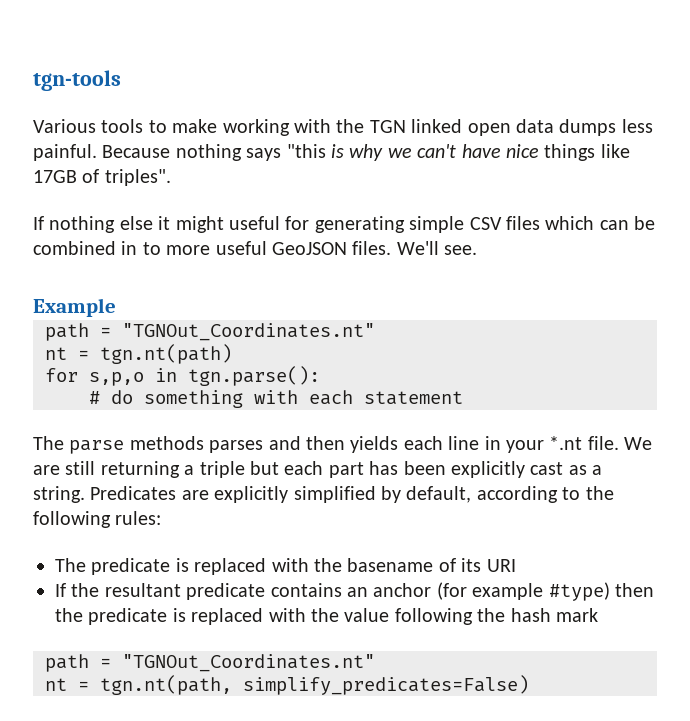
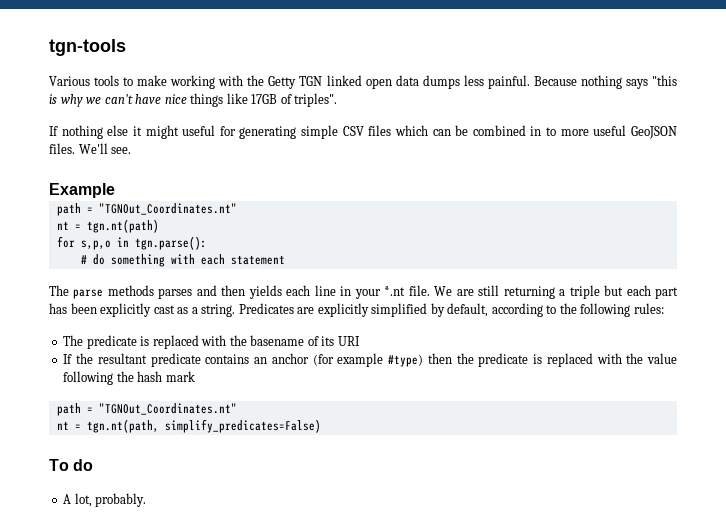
- Various tools to make working with the TGN linked open data dumps less painful.
+ Various tools to make working with the Getty TGN linked open data dumps less painful.
+ To do
+ A lot, probably.

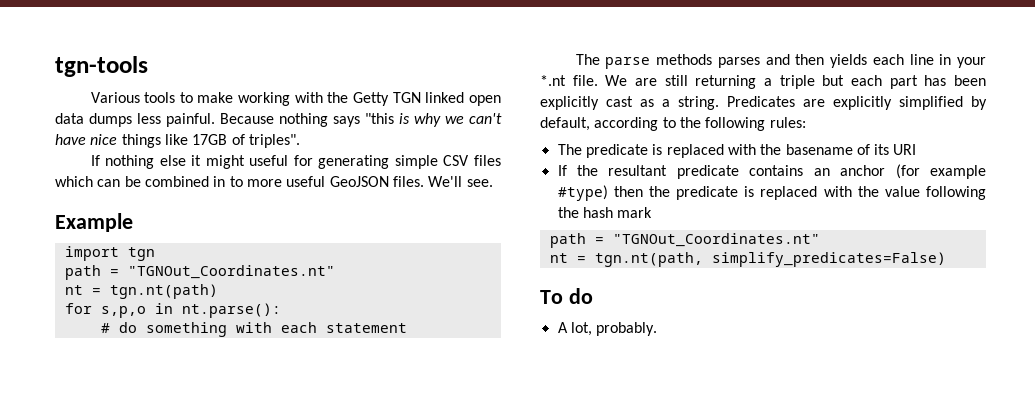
+ import tgn
- for s,p,o in tgn.parse():
+ for s,p,o in nt.parse():

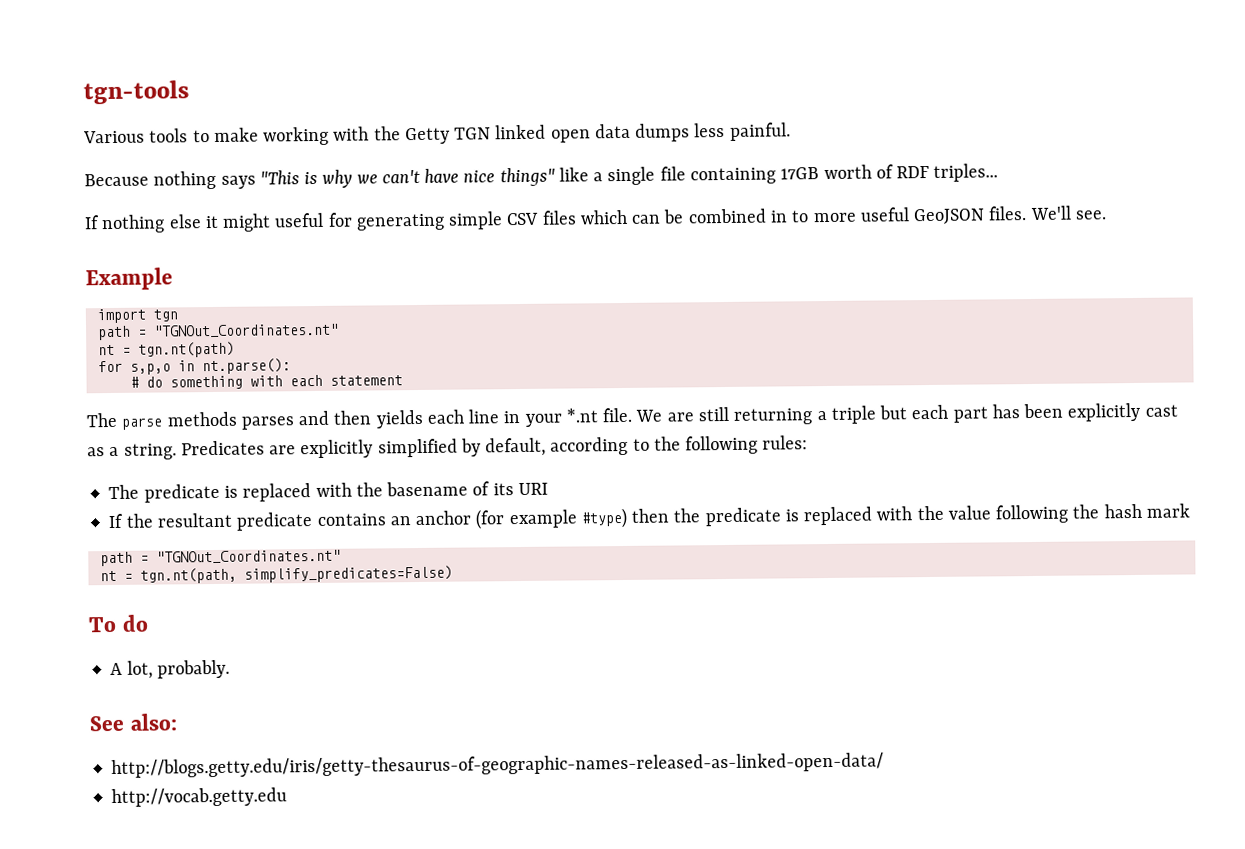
- Various tools to make working with the Getty TGN linked open data dumps less painful. Because nothing says "this is why we can't have nice things like 17GB of triples".
+ Various tools to make working with the Getty TGN linked open data dumps less painful.
+ Because nothing says "This is why we can't have nice things" like a single file containing 17GB worth of RDF triples...
+ See also:
+ http://blogs.getty.edu/iris/getty-thesaurus-of-geographic-names-released-as-linked-open-data/
+ http://vocab.getty.edu

